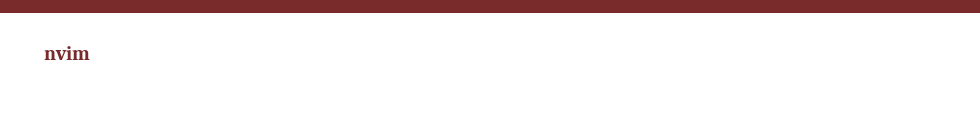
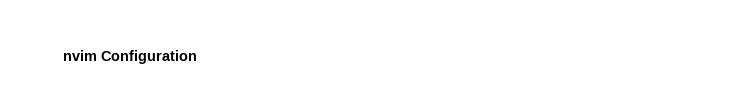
- nvim
+ nvim Configuration

